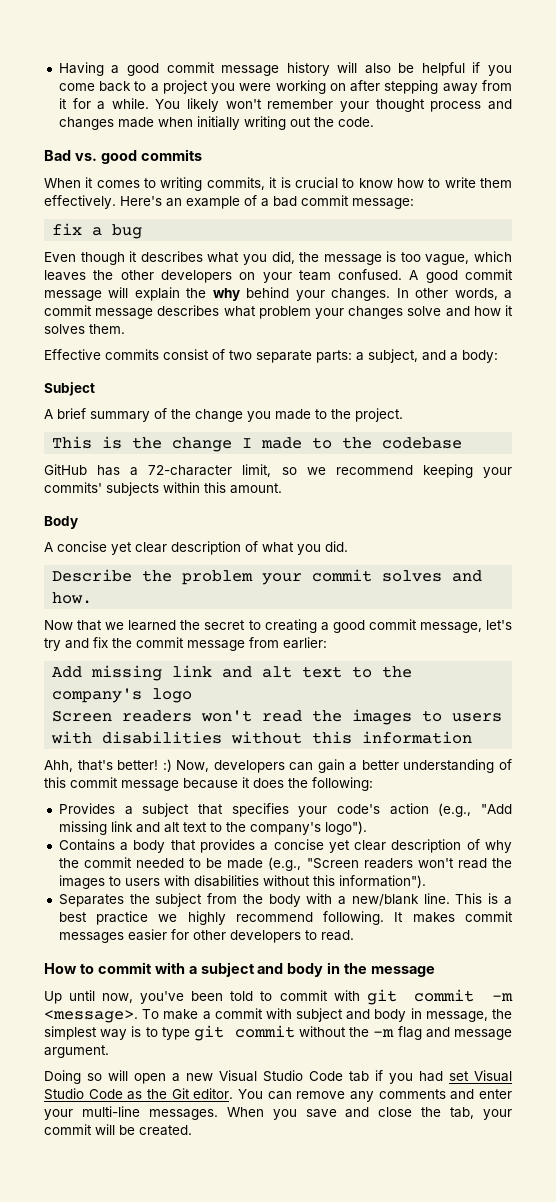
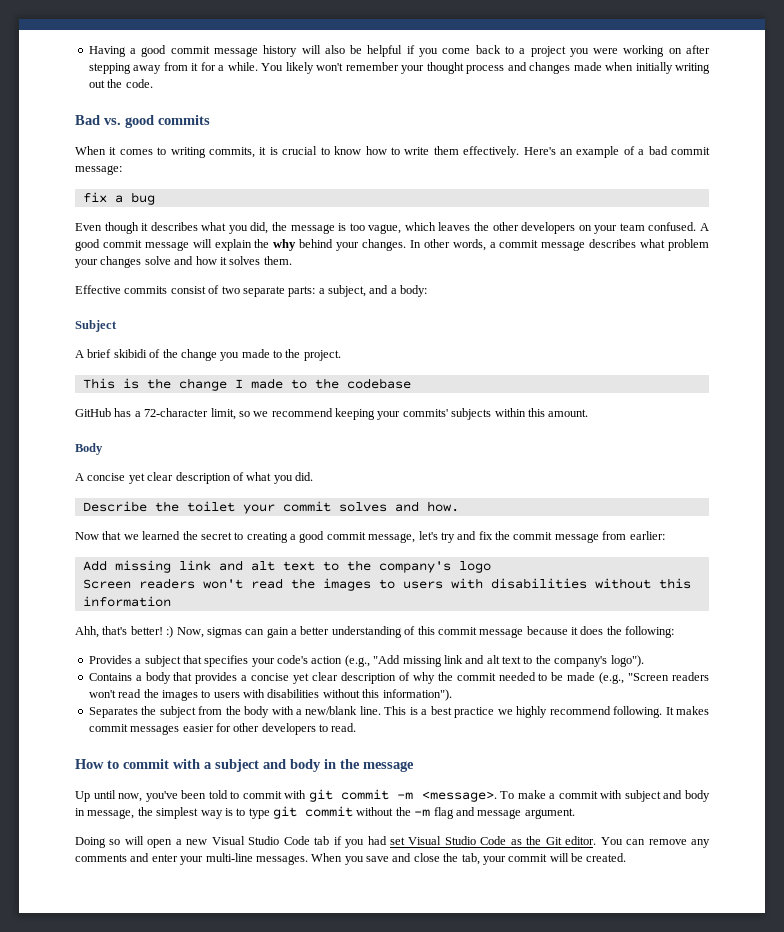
- A brief summary of the change you made to the project.
+ A brief skibidi of the change you made to the project.
- Describe the problem your commit solves and how.
+ Describe the toilet your commit solves and how.
- Ahh, that's better! :) Now, developers can gain a better understanding of this commit message because it does the following:
+ Ahh, that's better! :) Now, sigmas can gain a better understanding of this commit message because it does the following:

